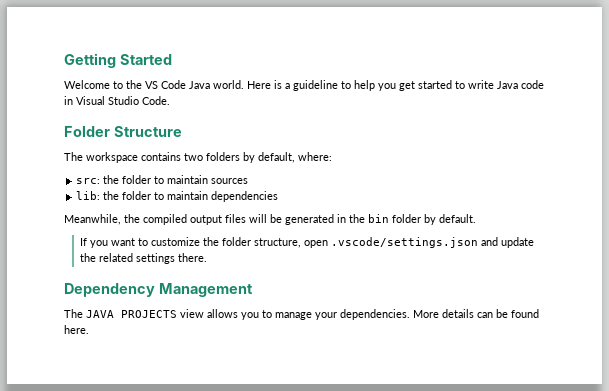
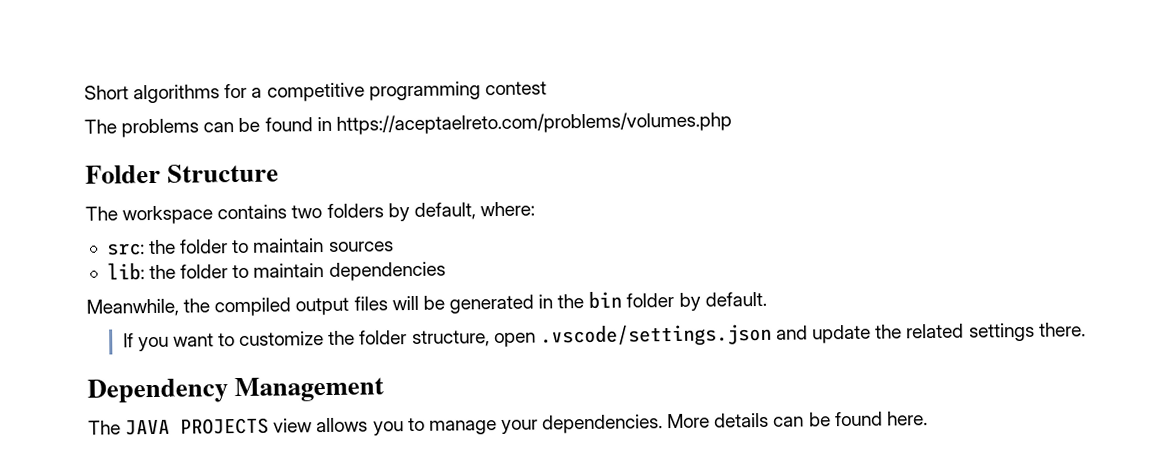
- Getting Started
- Welcome to the VS Code Java world. Here is a guideline to help you get started to write Java code in Visual Studio Code.
+ Short algorithms for a competitive programming contest
+ The problems can be found in https://aceptaelreto.com/problems/volumes.php

